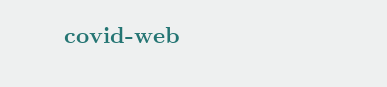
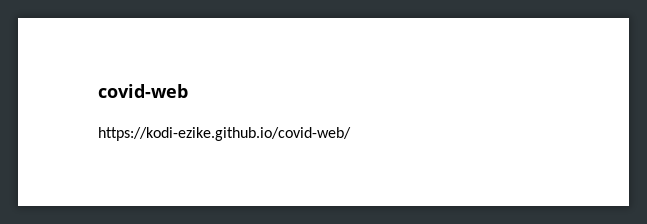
+ https://kodi-ezike.github.io/covid-web/

